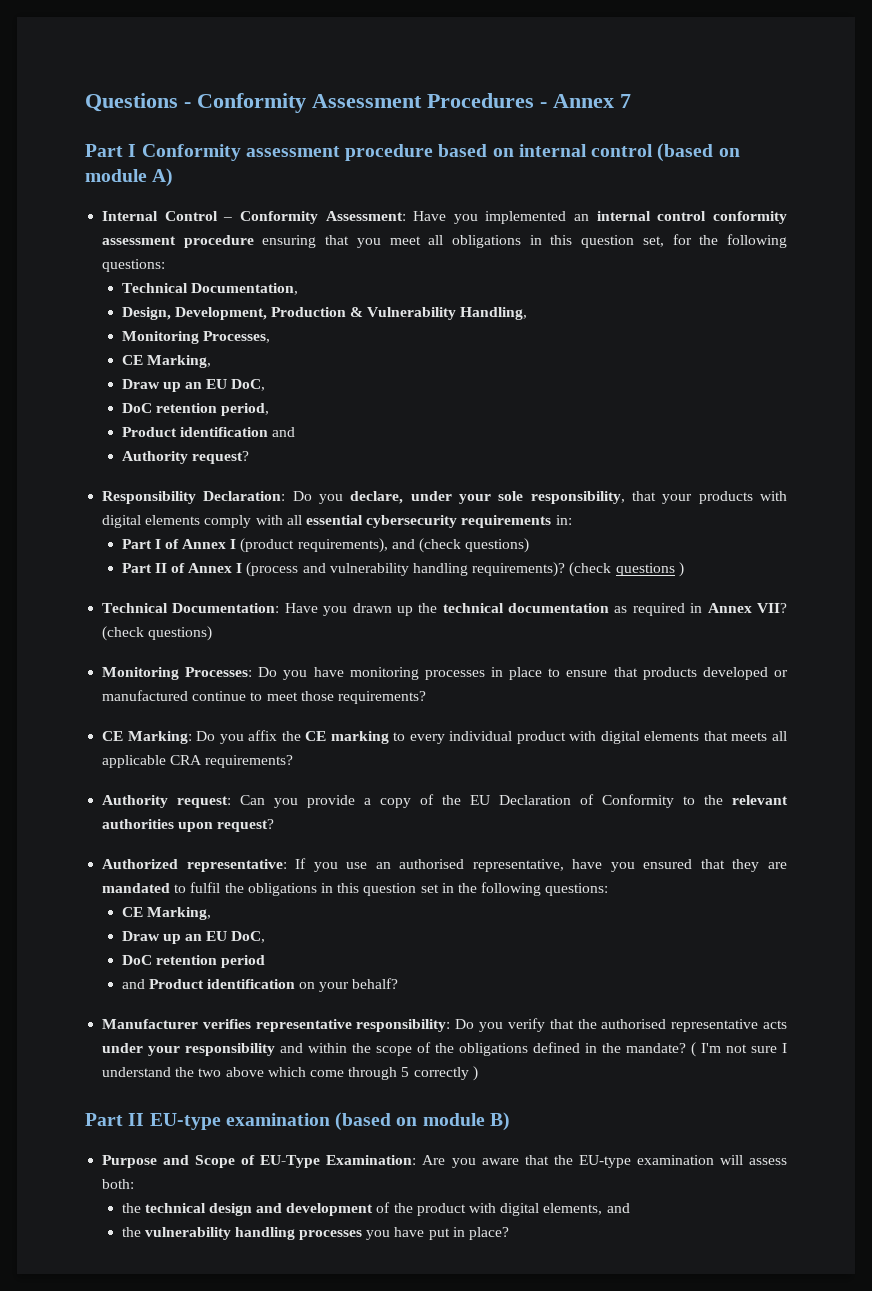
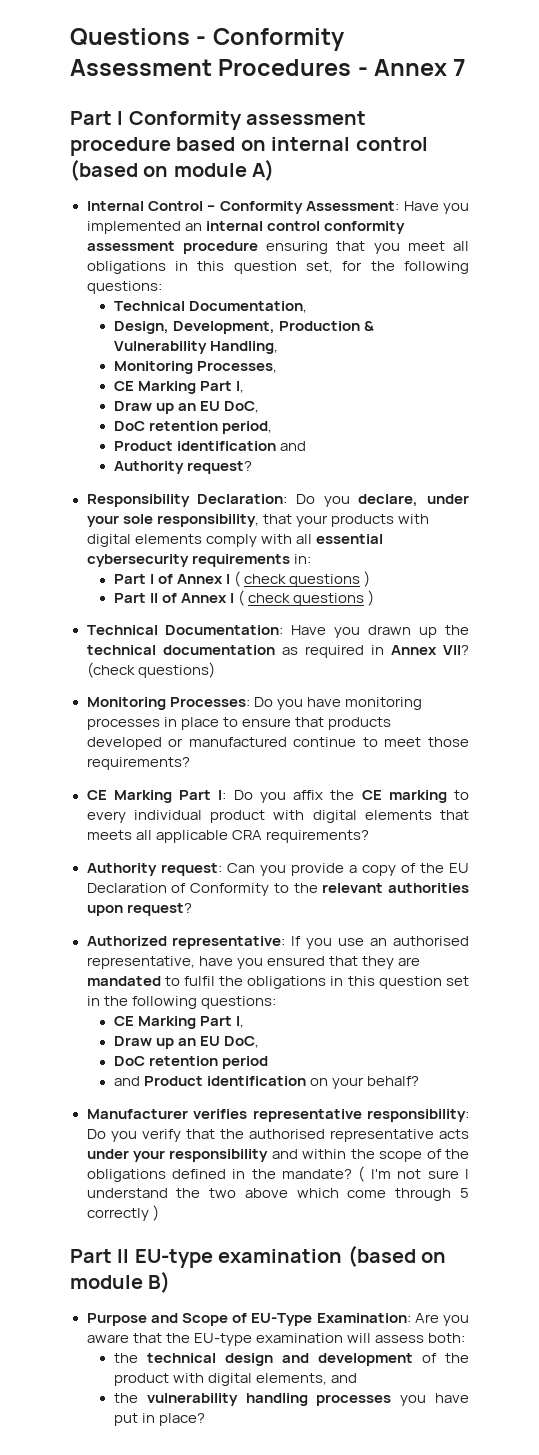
  Monitoring Processes,
- CE Marking,
+ CE Marking Part I,
- Part I of Annex I (product requirements), and (check questions)
+ Part I of Annex I ( check questions )
- Part II of Annex I (process and vulnerability handling requirements)? (check questions )
+ Part II of Annex I ( check questions )
- CE Marking: Do you affix the CE marking to every individual product with digital elements that meets all applicable CRA requirements?
+ CE Marking Part I: Do you affix the CE marking to every individual product with digital elements that meets all applicable CRA requirements?
  Authorized representative: If you use an authorised representative, have you ensured that they are mandated to fulfil the obligations in this question set in the following questions:
- CE Marking,
+ CE Marking Part I,

